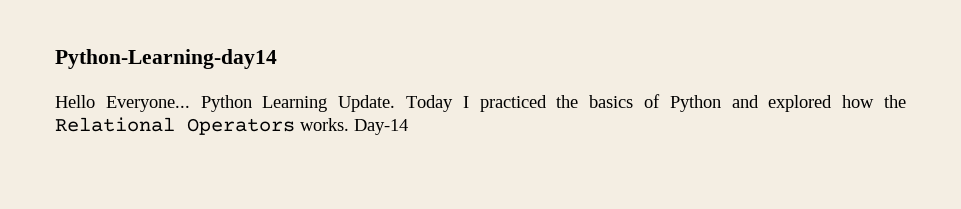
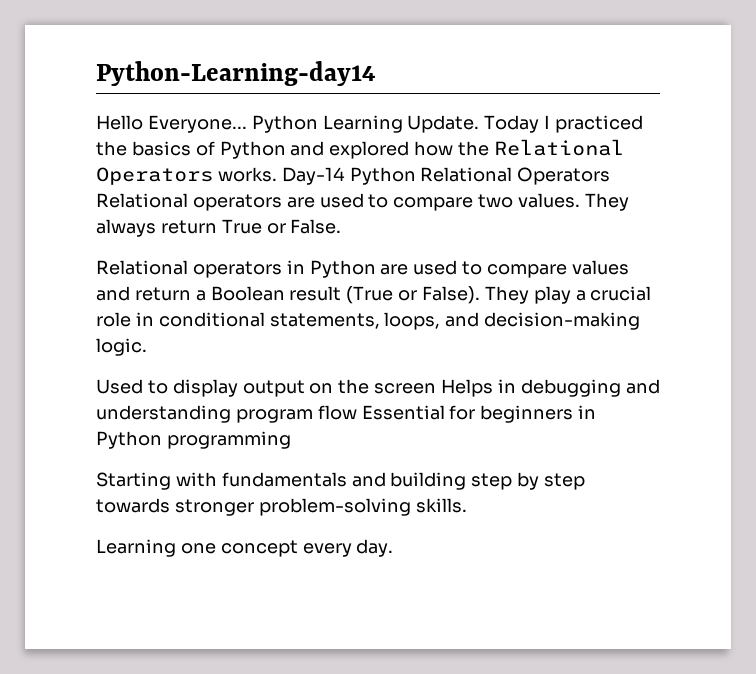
- Day-14
+ Day-14 Python Relational Operators Relational operators are used to compare two values. They always return True or False.
+ Relational operators in Python are used to compare values and return a Boolean result (True or False). They play a crucial role in conditional statements, loops, and decision-making logic.
+ Used to display output on the screen Helps in debugging and understanding program flow Essential for beginners in Python programming
+ Starting with fundamentals and building step by step towards stronger problem-solving skills.
+ Learning one concept every day.

